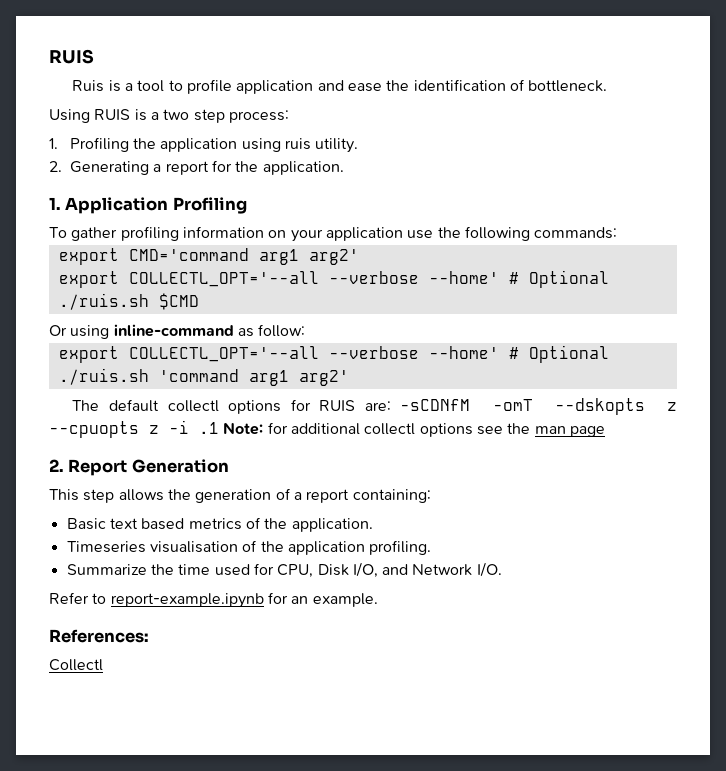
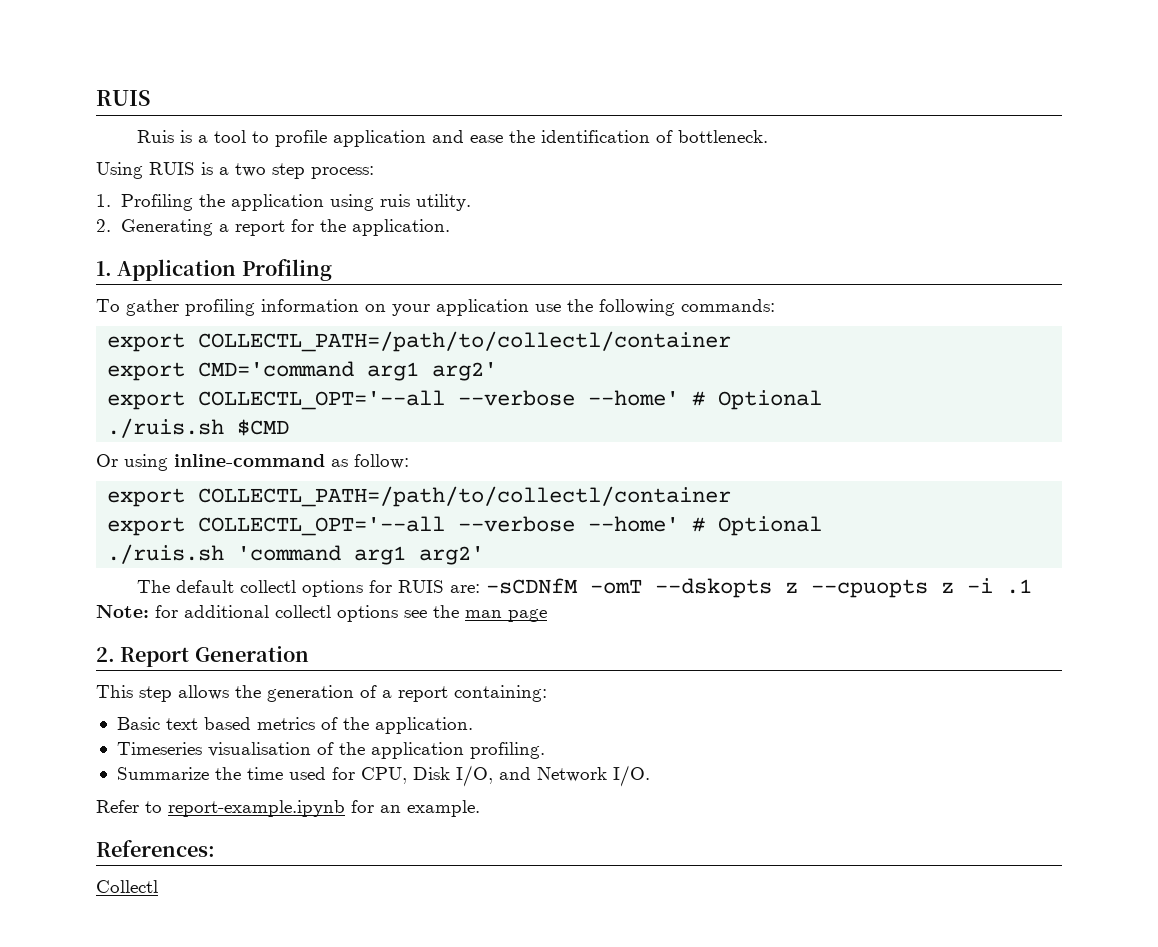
  To gather profiling information on your application use the following commands:
+ export COLLECTL_PATH=/path/to/collectl/container
  Or using inline-command as follow:
+ export COLLECTL_PATH=/path/to/collectl/container

